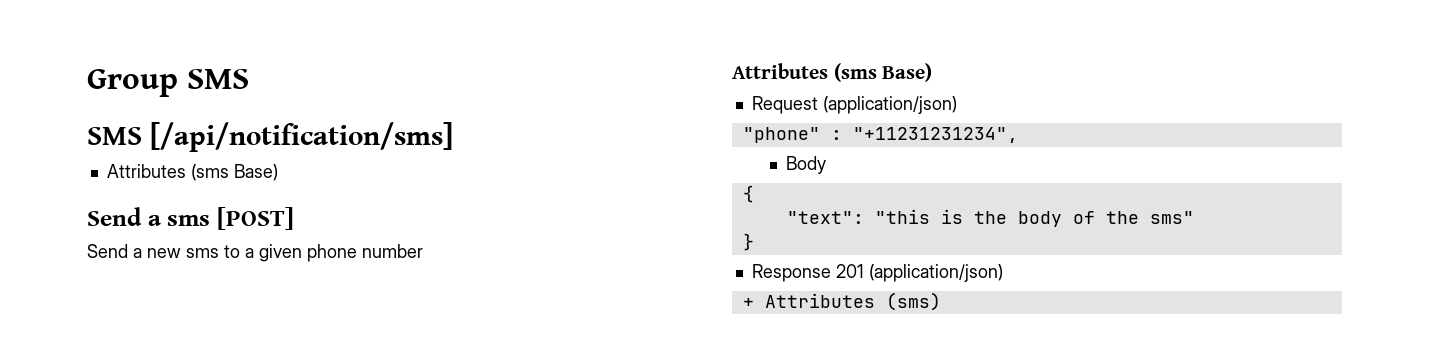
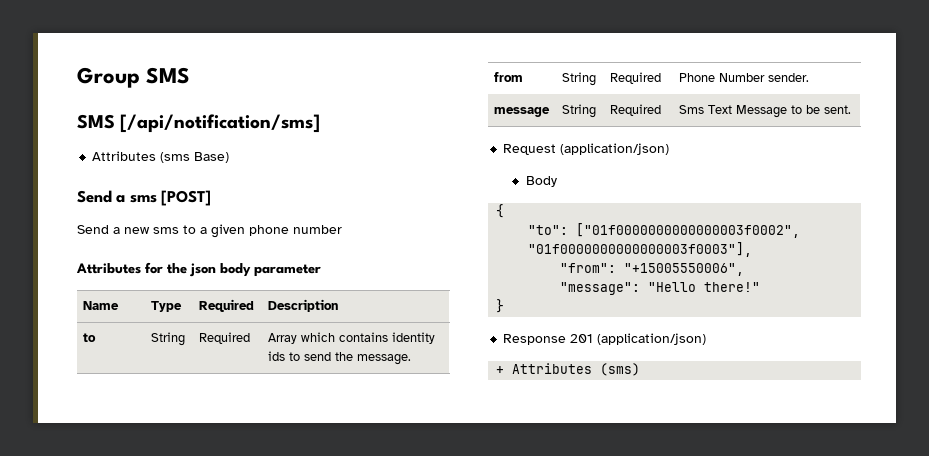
  Send a new sms to a given phone number
- Attributes (sms Base)
+ Attributes for the json body parameter
+ Name | Type | Required | Description
+ to | String | Required | Array which contains identity ids to send the message.
+ from | String | Required | Phone Number sender.
+ message | String | Required | Sms Text Message to be sent.
- "phone" : "+11231231234",
- "text": "this is the body of the sms"
+ "to": ["01f0000000000000003f0002", "01f0000000000000003f0003"],
+ "from": "+15005550006",
+ "message": "Hello there!"

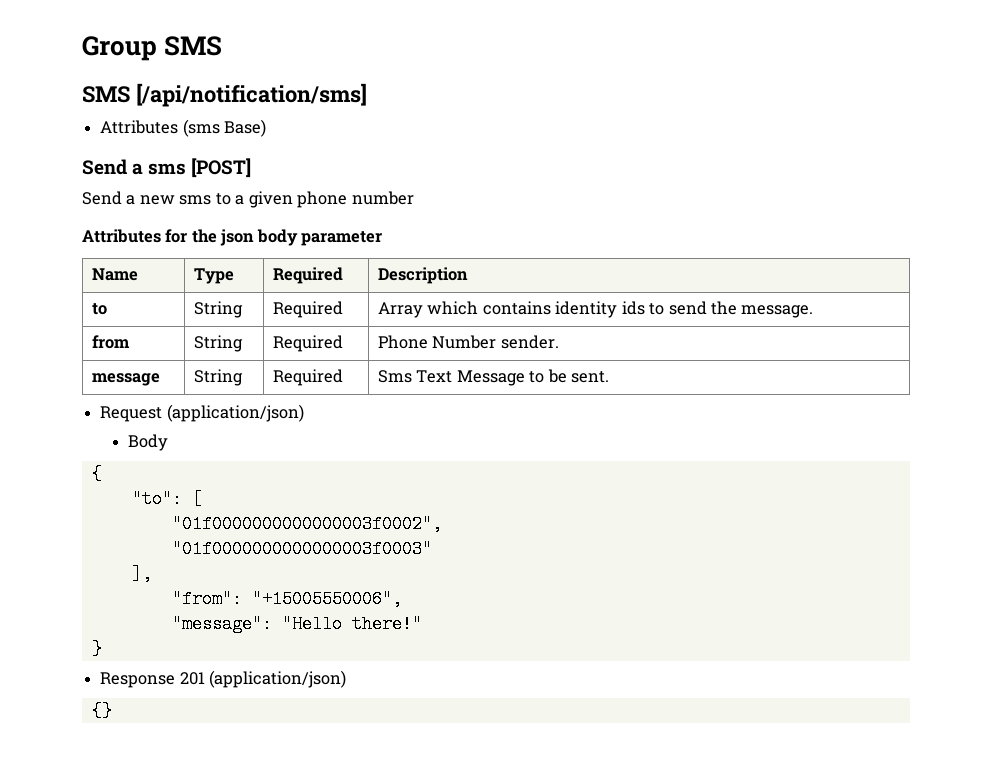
- "to": ["01f0000000000000003f0002", "01f0000000000000003f0003"],
+ "to": [
+ "01f0000000000000003f0002",
+ "01f0000000000000003f0003"
+ ],
- + Attributes (sms)
+ {}

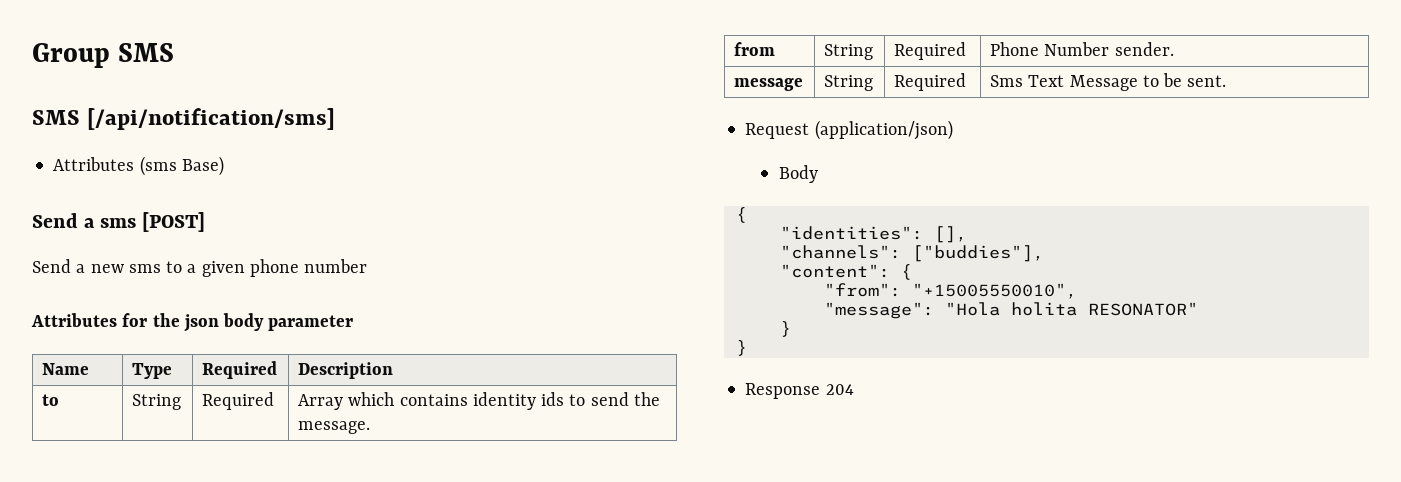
- "to": [
- "01f0000000000000003f0002",
- "01f0000000000000003f0003"
- ],
+ "identities": [],
+ "channels": ["buddies"],
+ "content": {
- "from": "+15005550006",
+ "from": "+15005550010",
- "message": "Hello there!"
+ "message": "Hola holita RESONATOR"
+ }
- Response 201 (application/json)
- {}
+ Response 204

